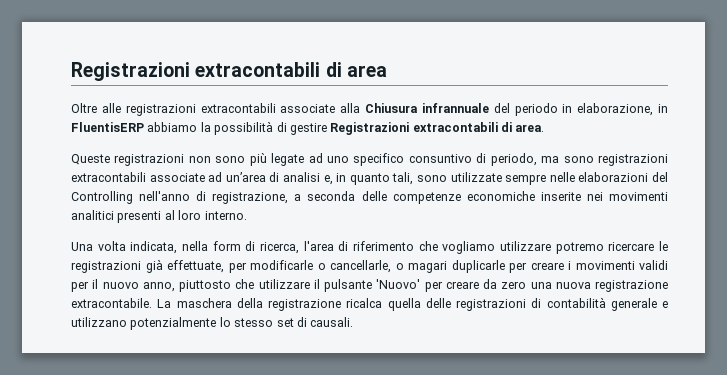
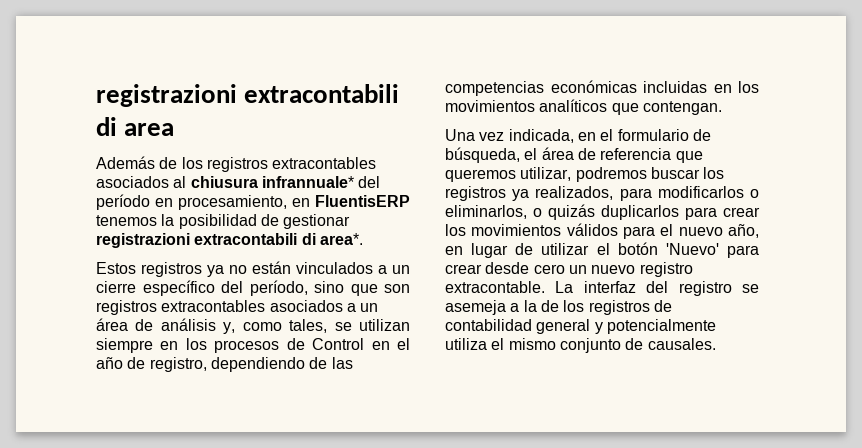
- Registrazioni extracontabili di area
+ registrazioni extracontabili di area
- Oltre alle registrazioni extracontabili associate alla Chiusura infrannuale del periodo in elaborazione, in FluentisERP abbiamo la possibilità di gestire Registrazioni extracontabili di area.
- Queste registrazioni non sono più legate ad uno specifico consuntivo di periodo, ma sono registrazioni extracontabili associate ad un’area di analisi e, in quanto tali, sono utilizzate sempre nelle elaborazioni del Controlling nell'anno di registrazione, a seconda delle competenze economiche inserite nei movimenti analitici presenti al loro interno.
- Una volta indicata, nella form di ricerca, l'area di riferimento che vogliamo utilizzare potremo ricercare le registrazioni già effettuate, per modificarle o cancellarle, o magari duplicarle per creare i movimenti validi per il nuovo anno, piuttosto che utilizzare il pulsante 'Nuovo' per creare da zero una nuova registrazione extracontabile. La maschera della registrazione ricalca quella delle registrazioni di contabilità generale e utilizzano potenzialmente lo stesso set di causali.
+ Además de los registros extracontables asociados al chiusura infrannuale* del período en procesamiento, en FluentisERP tenemos la posibilidad de gestionar registrazioni extracontabili di area*.
+ Estos registros ya no están vinculados a un cierre específico del período, sino que son registros extracontables asociados a un área de análisis y, como tales, se utilizan siempre en los procesos de Control en el año de registro, dependiendo de las competencias económicas incluidas en los movimientos analíticos que contengan.
+ Una vez indicada, en el formulario de búsqueda, el área de referencia que queremos utilizar, podremos buscar los registros ya realizados, para modificarlos o eliminarlos, o quizás duplicarlos para crear los movimientos válidos para el nuevo año, en lugar de utilizar el botón 'Nuevo' para crear desde cero un nuevo registro extracontable. La interfaz del registro se asemeja a la de los registros de contabilidad general y potencialmente utiliza el mismo conjunto de causales.

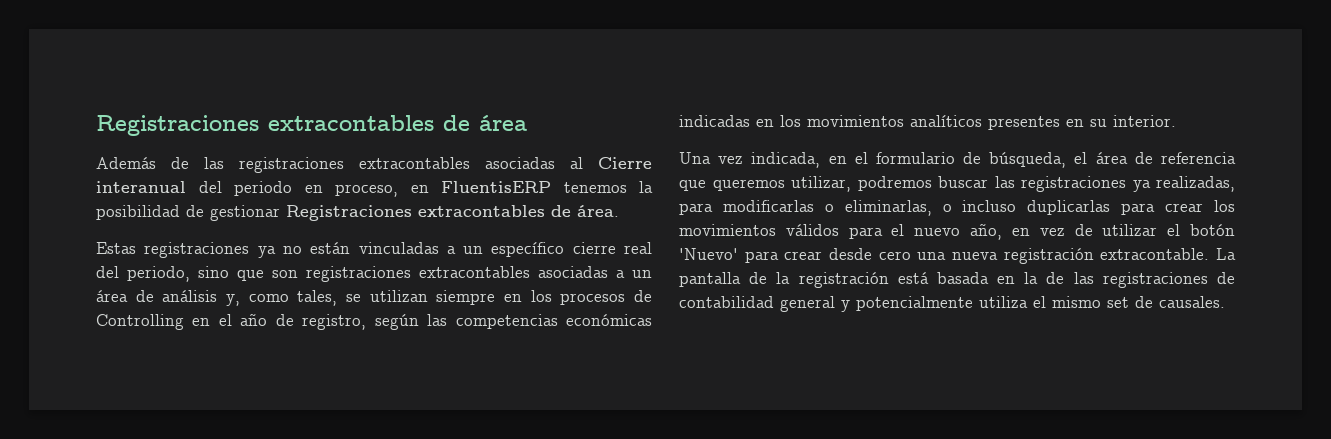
- registrazioni extracontabili di area
- Además de los registros extracontables asociados al chiusura infrannuale* del período en procesamiento, en FluentisERP tenemos la posibilidad de gestionar registrazioni extracontabili di area*.
- Estos registros ya no están vinculados a un cierre específico del período, sino que son registros extracontables asociados a un área de análisis y, como tales, se utilizan siempre en los procesos de Control en el año de registro, dependiendo de las competencias económicas incluidas en los movimientos analíticos que contengan.
+ Registraciones extracontables de área
+ Además de las registraciones extracontables asociadas al Cierre interanual del periodo en proceso, en FluentisERP tenemos la posibilidad de gestionar Registraciones extracontables de área.
+ Estas registraciones ya no están vinculadas a un específico cierre real del periodo, sino que son registraciones extracontables asociadas a un área de análisis y, como tales, se utilizan siempre en los procesos de Controlling en el año de registro, según las competencias económicas indicadas en los movimientos analíticos presentes en su interior.
- Una vez indicada, en el formulario de búsqueda, el área de referencia que queremos utilizar, podremos buscar los registros ya realizados, para modificarlos o eliminarlos, o quizás duplicarlos para crear los movimientos válidos para el nuevo año, en lugar de utilizar el botón 'Nuevo' para crear desde cero un nuevo registro extracontable. La interfaz del registro se asemeja a la de los registros de contabilidad general y potencialmente utiliza el mismo conjunto de causales.
+ Una vez indicada, en el formulario de búsqueda, el área de referencia que queremos utilizar, podremos buscar las registraciones ya realizadas, para modificarlas o eliminarlas, o incluso duplicarlas para crear los movimientos válidos para el nuevo año, en vez de utilizar el botón 'Nuevo' para crear desde cero una nueva registración extracontable. La pantalla de la registración está basada en la de las registraciones de contabilidad general y potencialmente utiliza el mismo set de causales.

